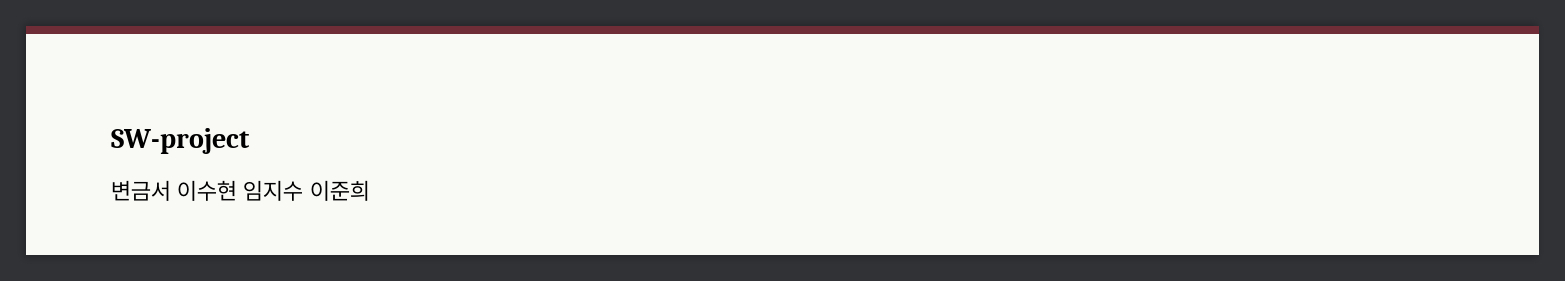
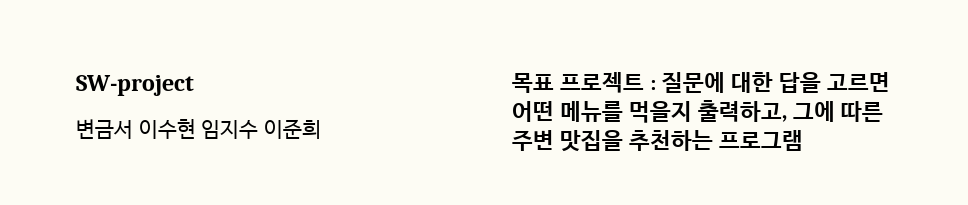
+ 목표 프로젝트 : 질문에 대한 답을 고르면 어떤 메뉴를 먹을지 출력하고, 그에 따른 주변 맛집을 추천하는 프로그램

